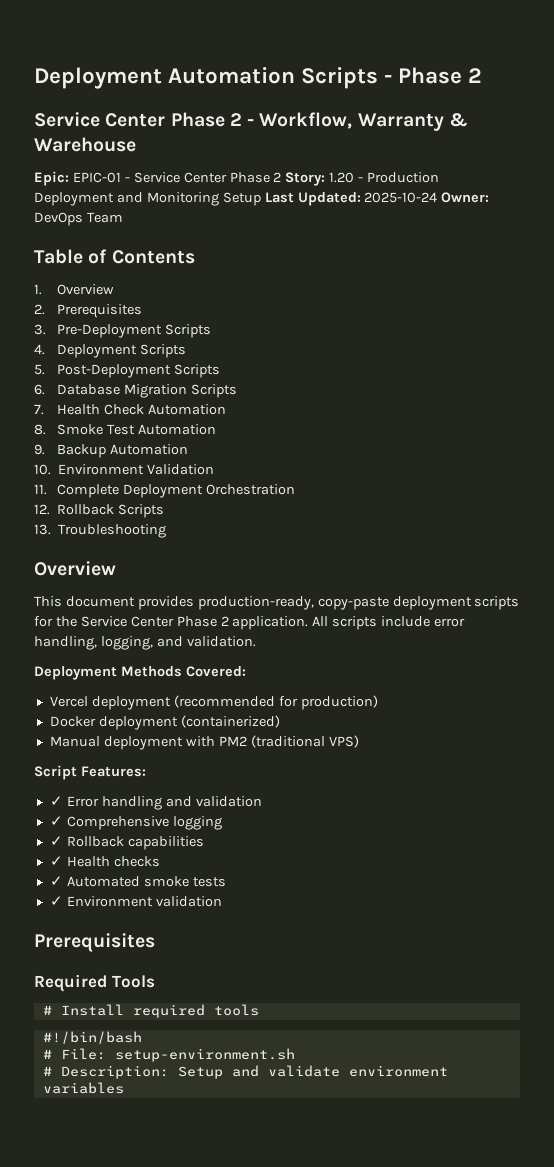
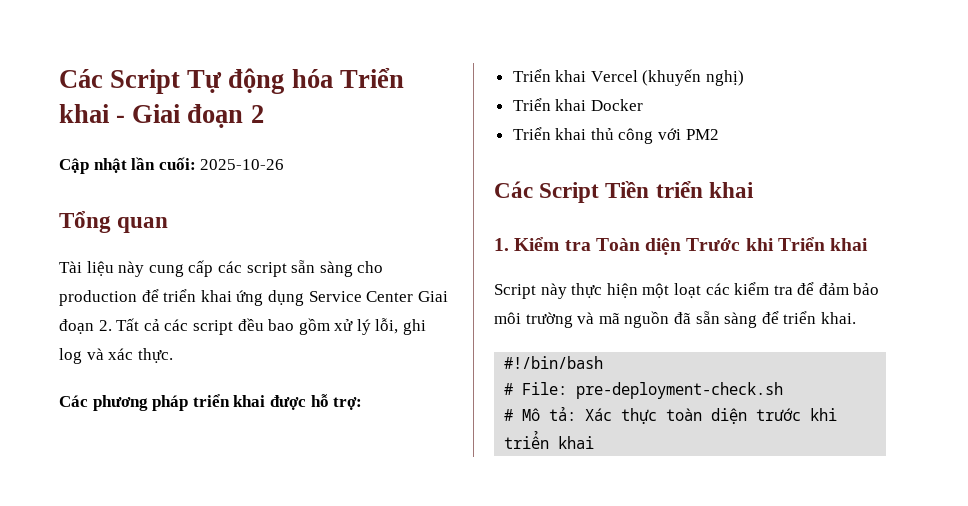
- Deployment Automation Scripts - Phase 2
- Service Center Phase 2 - Workflow, Warranty & Warehouse
- Epic: EPIC-01 - Service Center Phase 2 Story: 1.20 - Production Deployment and Monitoring Setup Last Updated: 2025-10-24 Owner: DevOps Team
- Table of Contents
- 1. Overview
- 2. Prerequisites
- 3. Pre-Deployment Scripts
- 4. Deployment Scripts
- 5. Post-Deployment Scripts
- 6. Database Migration Scripts
- 7. Health Check Automation
- 8. Smoke Test Automation
- 9. Backup Automation
- 10. Environment Validation
- 11. Complete Deployment Orchestration
- 12. Rollback Scripts
- 13. Troubleshooting
- Overview
- This document provides production-ready, copy-paste deployment scripts for the Service Center Phase 2 application. All scripts include error handling, logging, and validation.
- Deployment Methods Covered:
- Vercel deployment (recommended for production)
- Docker deployment (containerized)
- Manual deployment with PM2 (traditional VPS)
- Script Features:
- ✓ Error handling and validation
- ✓ Comprehensive logging
- ✓ Rollback capabilities
- ✓ Health checks
- ✓ Automated smoke tests
- ✓ Environment validation
- Prerequisites
- Required Tools
- # Install required tools
+ Các Script Tự động hóa Triển khai - Giai đoạn 2
+ Cập nhật lần cuối: 2025-10-26
+ Tổng quan
+ Tài liệu này cung cấp các script sẵn sàng cho production để triển khai ứng dụng Service Center Giai đoạn 2. Tất cả các script đều bao gồm xử lý lỗi, ghi log và xác thực.
+ Các phương pháp triển khai được hỗ trợ:
+ Triển khai Vercel (khuyến nghị)
+ Triển khai Docker
+ Triển khai thủ công với PM2
+ Các Script Tiền triển khai
+ 1. Kiểm tra Toàn diện Trước khi Triển khai
+ Script này thực hiện một loạt các kiểm tra để đảm bảo môi trường và mã nguồn đã sẵn sàng để triển khai.
- # File: setup-environment.sh
- # Description: Setup and validate environment variables
+ # File: pre-deployment-check.sh
+ # Mô tả: Xác thực toàn diện trước khi triển khai

